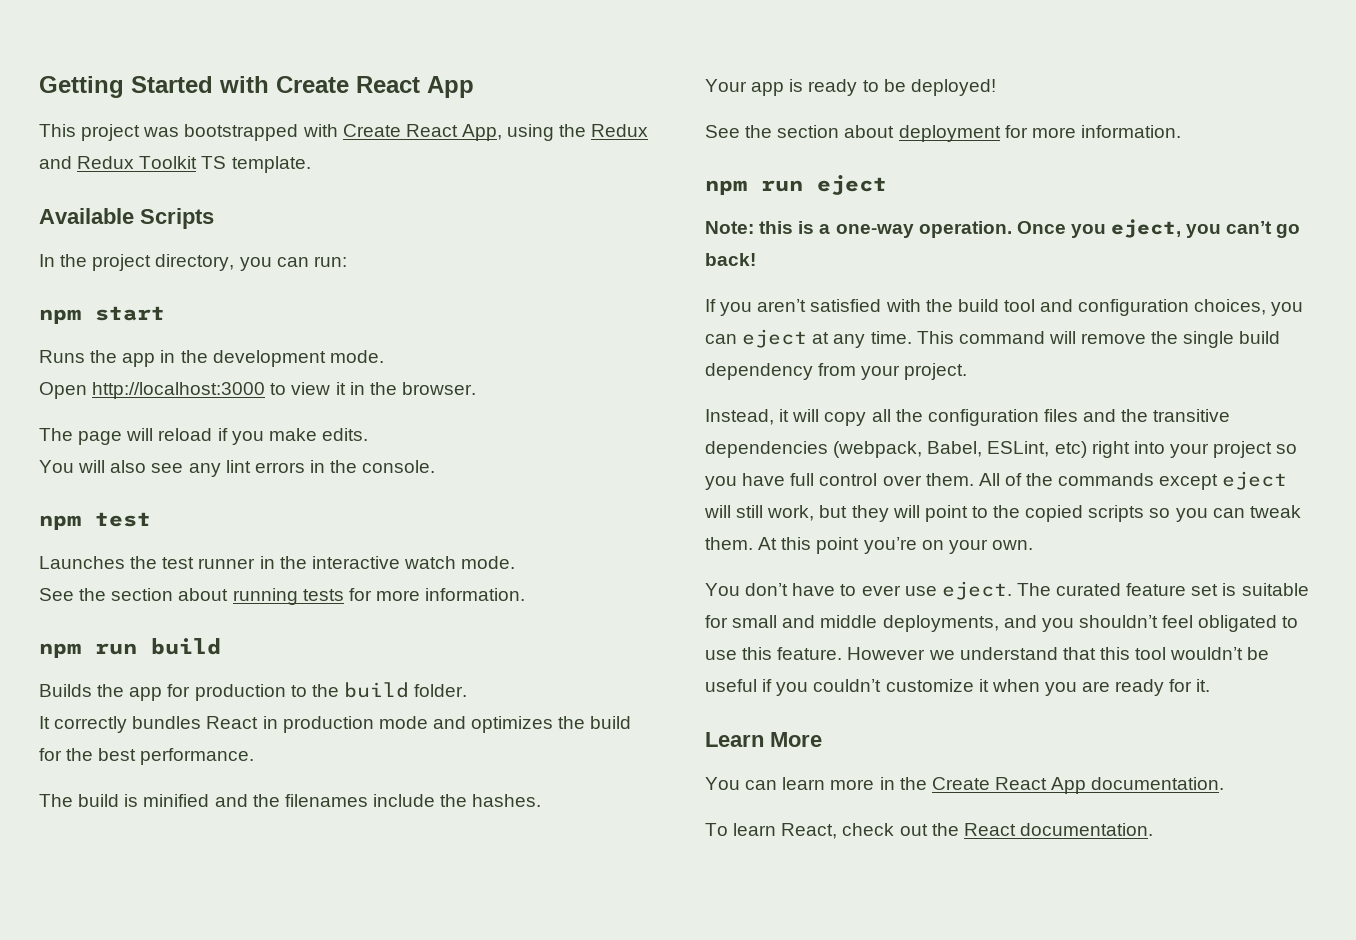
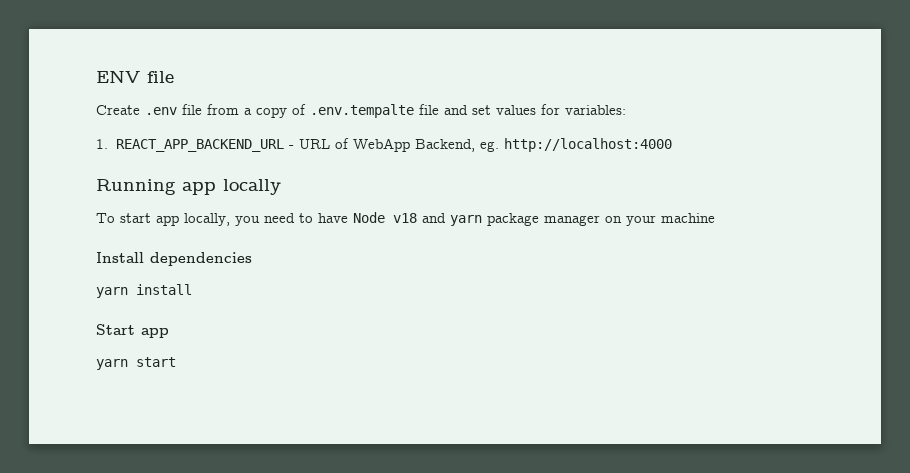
- Getting Started with Create React App
- This project was bootstrapped with Create React App, using the Redux and Redux Toolkit TS template.
- Available Scripts
- In the project directory, you can run:
- npm start
- Runs the app in the development mode.
- Open http://localhost:3000 to view it in the browser.
- The page will reload if you make edits.
- You will also see any lint errors in the console.
- npm test
- Launches the test runner in the interactive watch mode.
- See the section about running tests for more information.
- npm run build
- Builds the app for production to the build folder.
- It correctly bundles React in production mode and optimizes the build for the best performance.
- The build is minified and the filenames include the hashes.
- Your app is ready to be deployed!
- See the section about deployment for more information.
- npm run eject
- Note: this is a one-way operation. Once you eject, you can’t go back!
- If you aren’t satisfied with the build tool and configuration choices, you can eject at any time. This command will remove the single build dependency from your project.
- Instead, it will copy all the configuration files and the transitive dependencies (webpack, Babel, ESLint, etc) right into your project so you have full control over them. All of the commands except eject will still work, but they will point to the copied scripts so you can tweak them. At this point you’re on your own.
- You don’t have to ever use eject. The curated feature set is suitable for small and middle deployments, and you shouldn’t feel obligated to use this feature. However we understand that this tool wouldn’t be useful if you couldn’t customize it when you are ready for it.
- Learn More
- You can learn more in the Create React App documentation.
- To learn React, check out the React documentation.
+ ENV file
+ Create .env file from a copy of .env.tempalte file and set values for variables:
+ 1. REACT_APP_BACKEND_URL - URL of WebApp Backend, eg. http://localhost:4000
+ Running app locally
+ To start app locally, you need to have Node v18 and yarn package manager on your machine
+ Install dependencies
+ yarn install
+ Start app
+ yarn start

